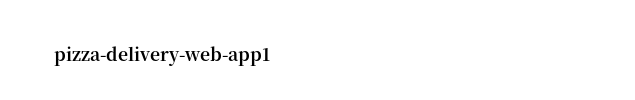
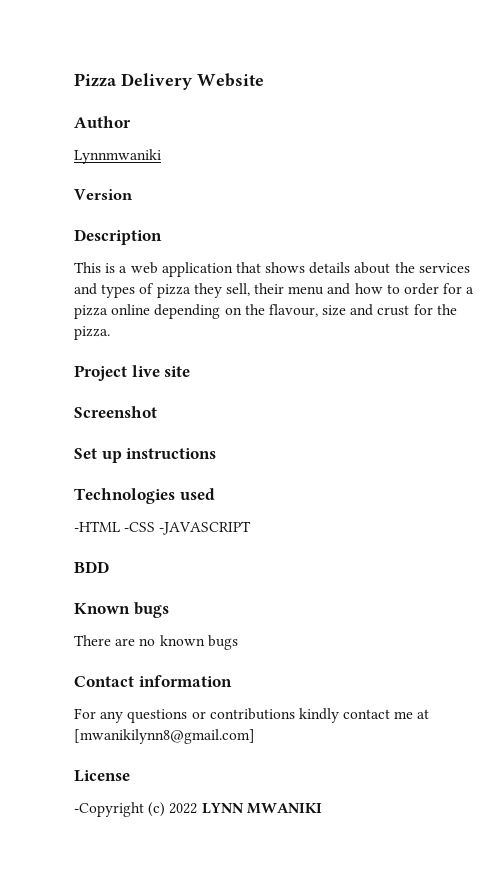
- pizza-delivery-web-app1
+ Pizza Delivery Website
+ Author
+ Lynnmwaniki
+ Version
+ Description
+ This is a web application that shows details about the services and types of pizza they sell, their menu and how to order for a pizza online depending on the flavour, size and crust for the pizza.
+ Project live site
+ Screenshot
+ Set up instructions
+ Technologies used
+ -HTML -CSS -JAVASCRIPT
+ BDD
+ Known bugs
+ There are no known bugs
+ Contact information
+ For any questions or contributions kindly contact me at [mwanikilynn8@gmail.com]
+ License
+ -Copyright (c) 2022 LYNN MWANIKI

